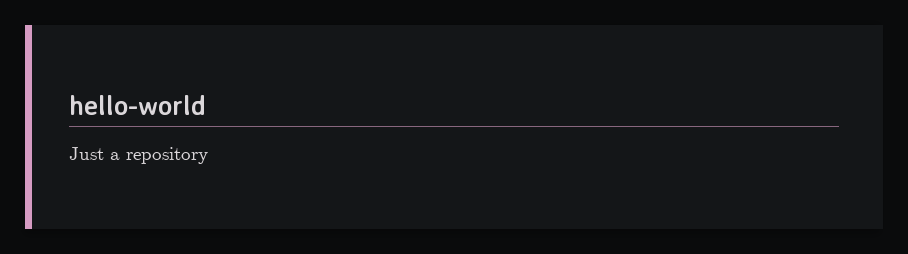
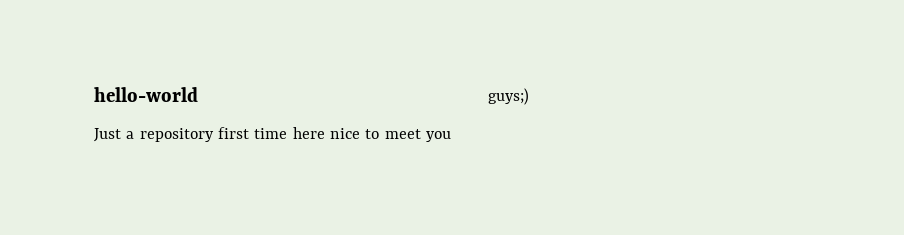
- Just a repository
+ Just a repository first time here nice to meet you guys;)

